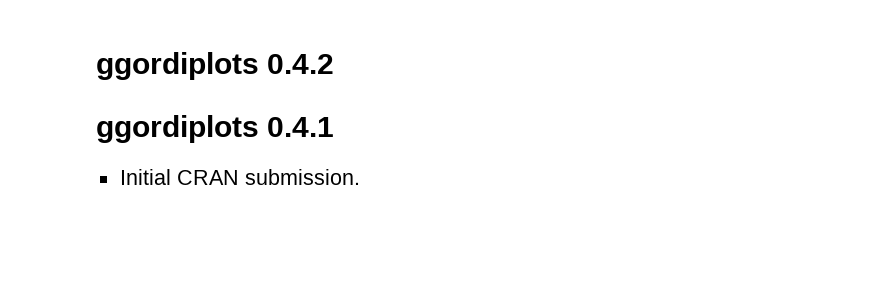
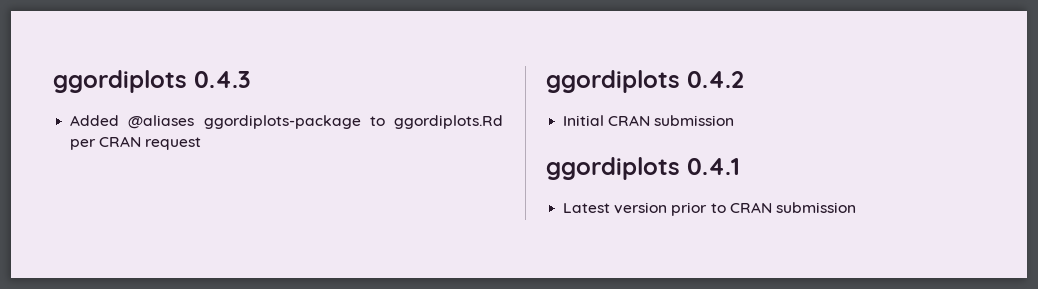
+ ggordiplots 0.4.3
+ Added @aliases ggordiplots-package to ggordiplots.Rd per CRAN request
  ggordiplots 0.4.2
+ Initial CRAN submission
  ggordiplots 0.4.1
- Initial CRAN submission.
+ Latest version prior to CRAN submission

